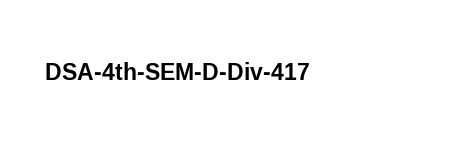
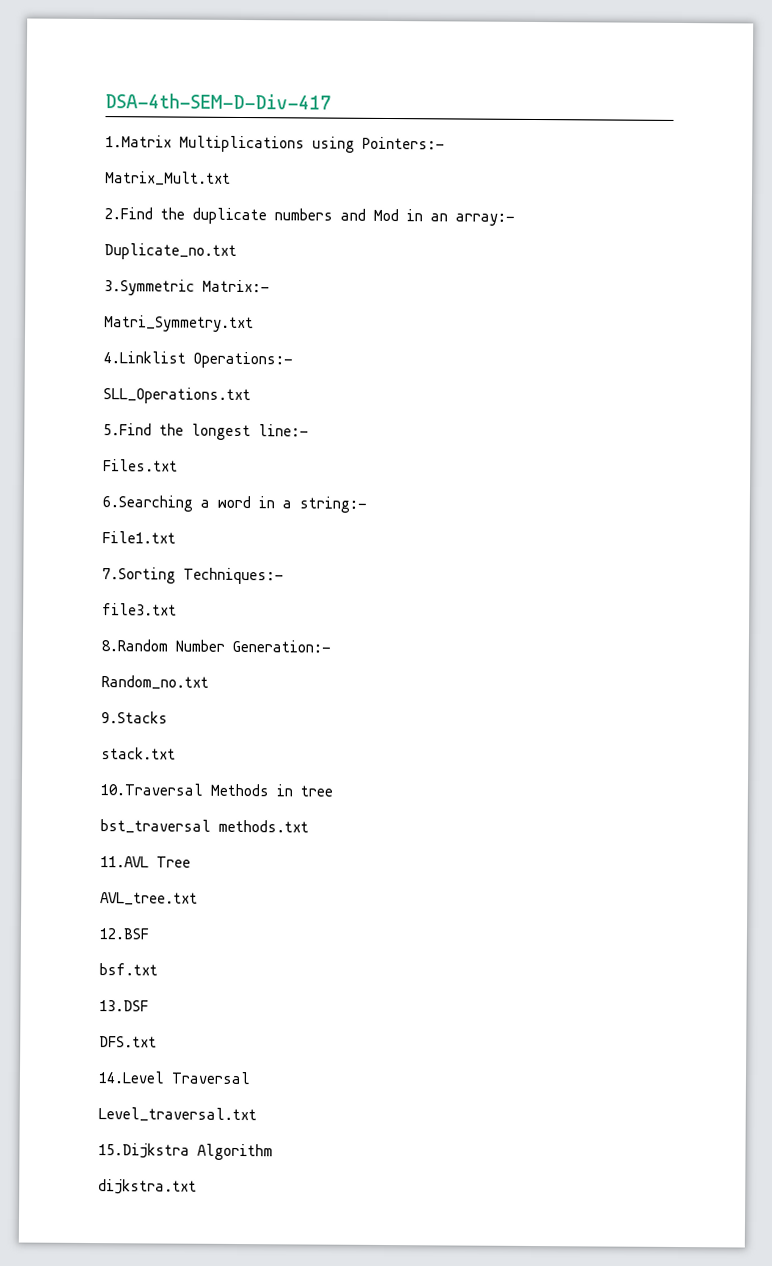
+ 1.Matrix Multiplications using Pointers:-
+ Matrix_Mult.txt
+ 2.Find the duplicate numbers and Mod in an array:-
+ Duplicate_no.txt
+ 3.Symmetric Matrix:-
+ Matri_Symmetry.txt
+ 4.Linklist Operations:-
+ SLL_Operations.txt
+ 5.Find the longest line:-
+ Files.txt
+ 6.Searching a word in a string:-
+ File1.txt
+ 7.Sorting Techniques:-
+ file3.txt
+ 8.Random Number Generation:-
+ Random_no.txt
+ 9.Stacks
+ stack.txt
+ 10.Traversal Methods in tree
+ bst_traversal methods.txt
+ 11.AVL Tree
+ AVL_tree.txt
+ 12.BSF
+ bsf.txt
+ 13.DSF
+ DFS.txt
+ 14.Level Traversal
+ Level_traversal.txt
+ 15.Dijkstra Algorithm
+ dijkstra.txt

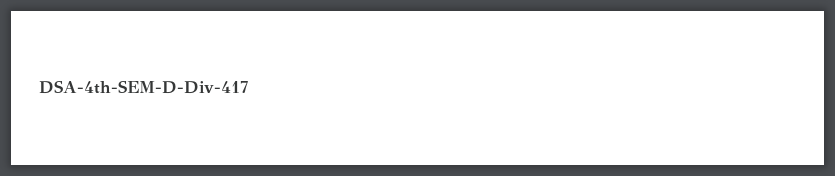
- 1.Matrix Multiplications using Pointers:-
- Matrix_Mult.txt
- 2.Find the duplicate numbers and Mod in an array:-
- Duplicate_no.txt
- 3.Symmetric Matrix:-
- Matri_Symmetry.txt
- 4.Linklist Operations:-
- SLL_Operations.txt
- 5.Find the longest line:-
- Files.txt
- 6.Searching a word in a string:-
- File1.txt
- 7.Sorting Techniques:-
- file3.txt
- 8.Random Number Generation:-
- Random_no.txt
- 9.Stacks
- stack.txt
- 10.Traversal Methods in tree
- bst_traversal methods.txt
- 11.AVL Tree
- AVL_tree.txt
- 12.BSF
- bsf.txt
- 13.DSF
- DFS.txt
- 14.Level Traversal
- Level_traversal.txt
- 15.Dijkstra Algorithm
- dijkstra.txt

